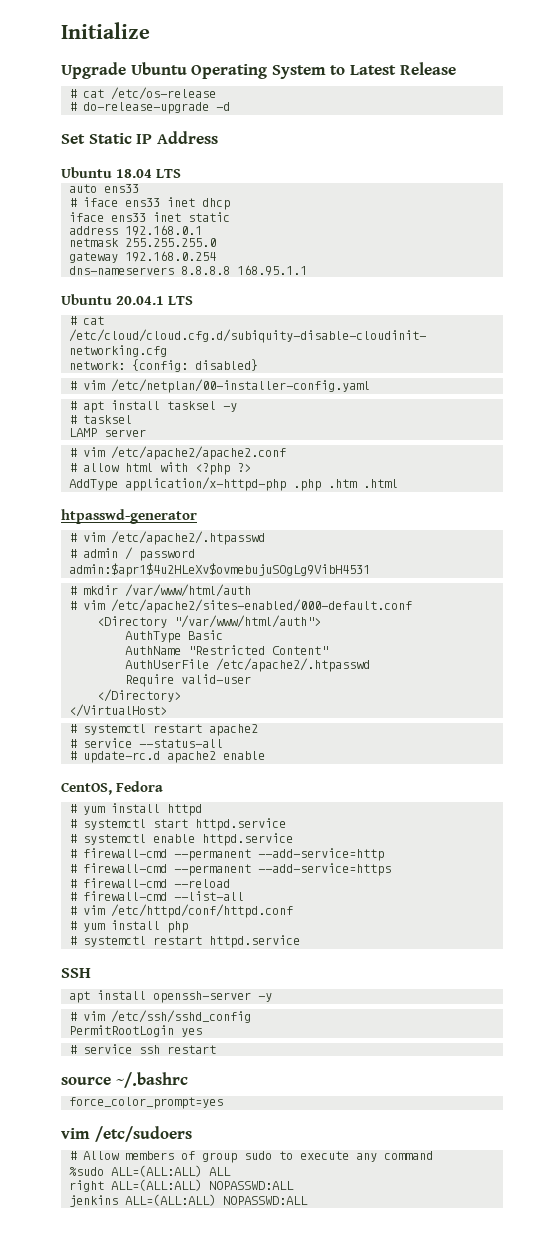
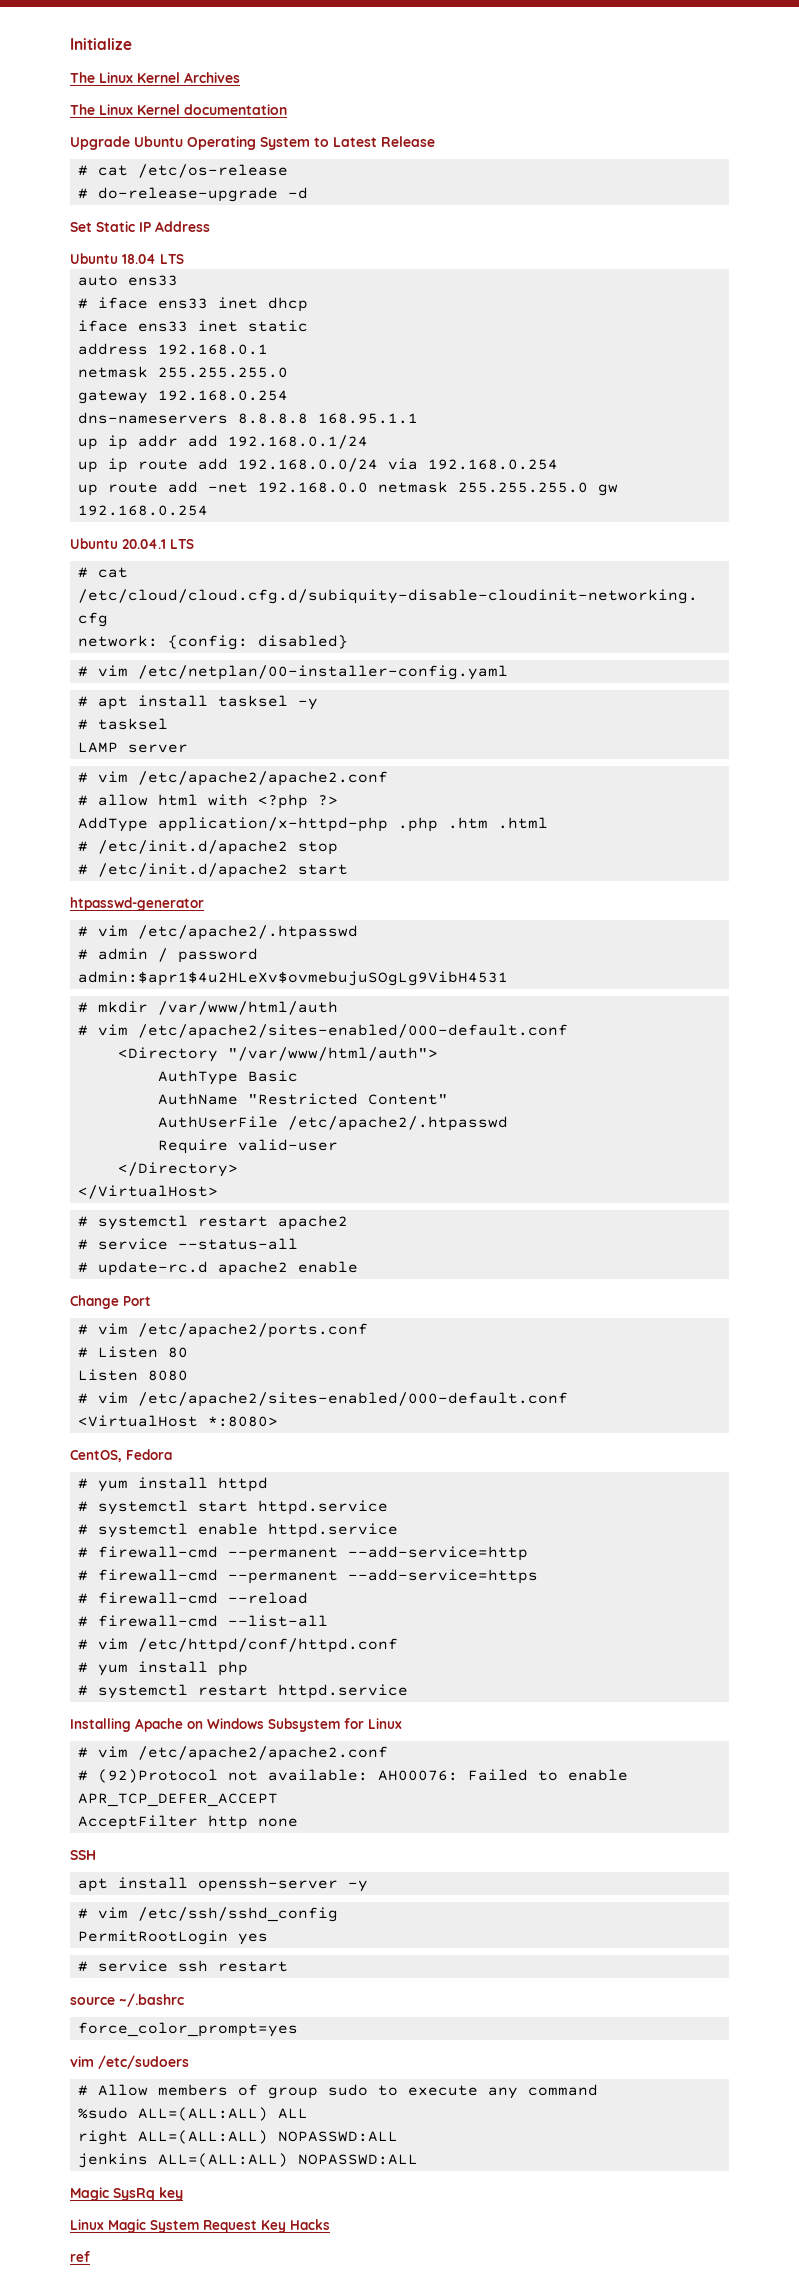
+ The Linux Kernel Archives
+ The Linux Kernel documentation
+ up ip addr add 192.168.0.1/24
+ up ip route add 192.168.0.0/24 via 192.168.0.254
+ up route add -net 192.168.0.0 netmask 255.255.255.0 gw 192.168.0.254
+ # /etc/init.d/apache2 stop
+ # /etc/init.d/apache2 start
+ Change Port
+ # vim /etc/apache2/ports.conf
+ # Listen 80
+ Listen 8080
+ # vim /etc/apache2/sites-enabled/000-default.conf
+ <VirtualHost *:8080>
+ Installing Apache on Windows Subsystem for Linux
+ # vim /etc/apache2/apache2.conf
+ # (92)Protocol not available: AH00076: Failed to enable APR_TCP_DEFER_ACCEPT
+ AcceptFilter http none
+ Magic SysRq key
+ Linux Magic System Request Key Hacks
+ ref

